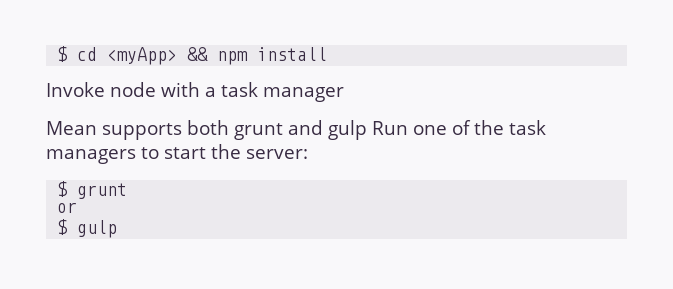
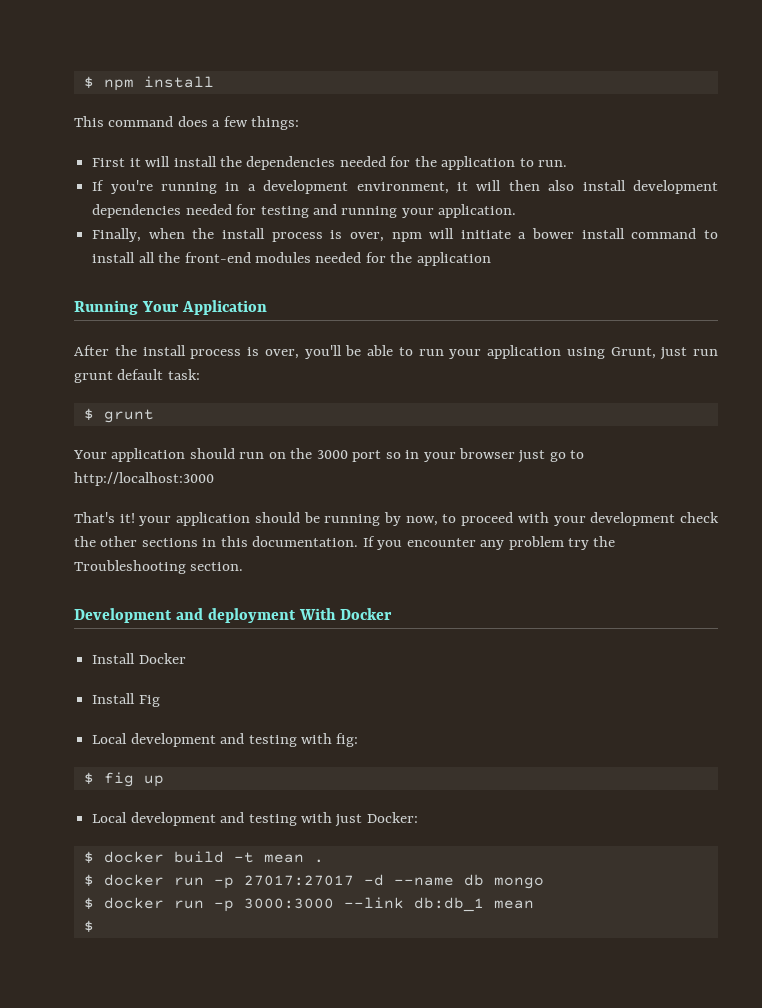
- $ cd <myApp> && npm install
+ $ npm install
- Invoke node with a task manager
- Mean supports both grunt and gulp Run one of the task managers to start the server:
+ This command does a few things:
+ First it will install the dependencies needed for the application to run.
+ If you're running in a development environment, it will then also install development dependencies needed for testing and running your application.
+ Finally, when the install process is over, npm will initiate a bower install command to install all the front-end modules needed for the application
+ Running Your Application
+ After the install process is over, you'll be able to run your application using Grunt, just run grunt default task:
  $ grunt
- or
- $ gulp
+ Your application should run on the 3000 port so in your browser just go to http://localhost:3000
+ That's it! your application should be running by now, to proceed with your development check the other sections in this documentation. If you encounter any problem try the Troubleshooting section.
+ Development and deployment With Docker
+ Install Docker
+ Install Fig
+ Local development and testing with fig:
+ $ fig up
+ Local development and testing with just Docker:
+ $ docker build -t mean .
+ $ docker run -p 27017:27017 -d --name db mongo
+ $ docker run -p 3000:3000 --link db:db_1 mean
+ $

